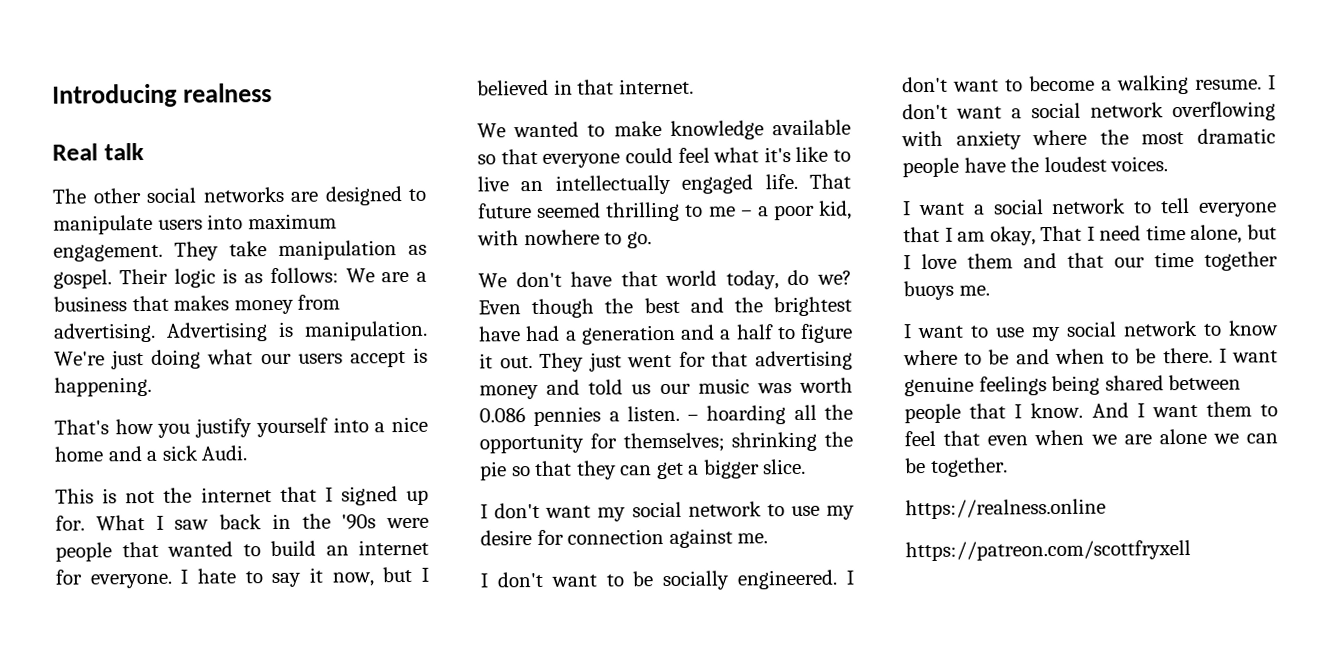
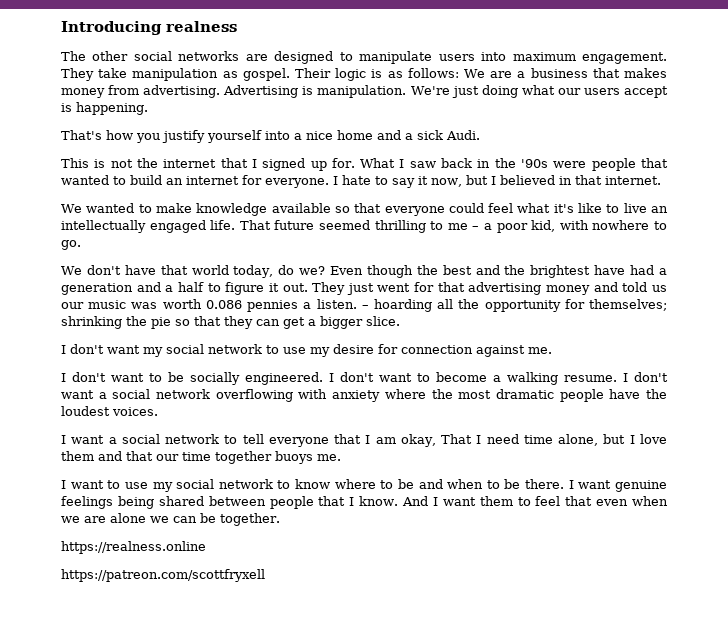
- Real talk

